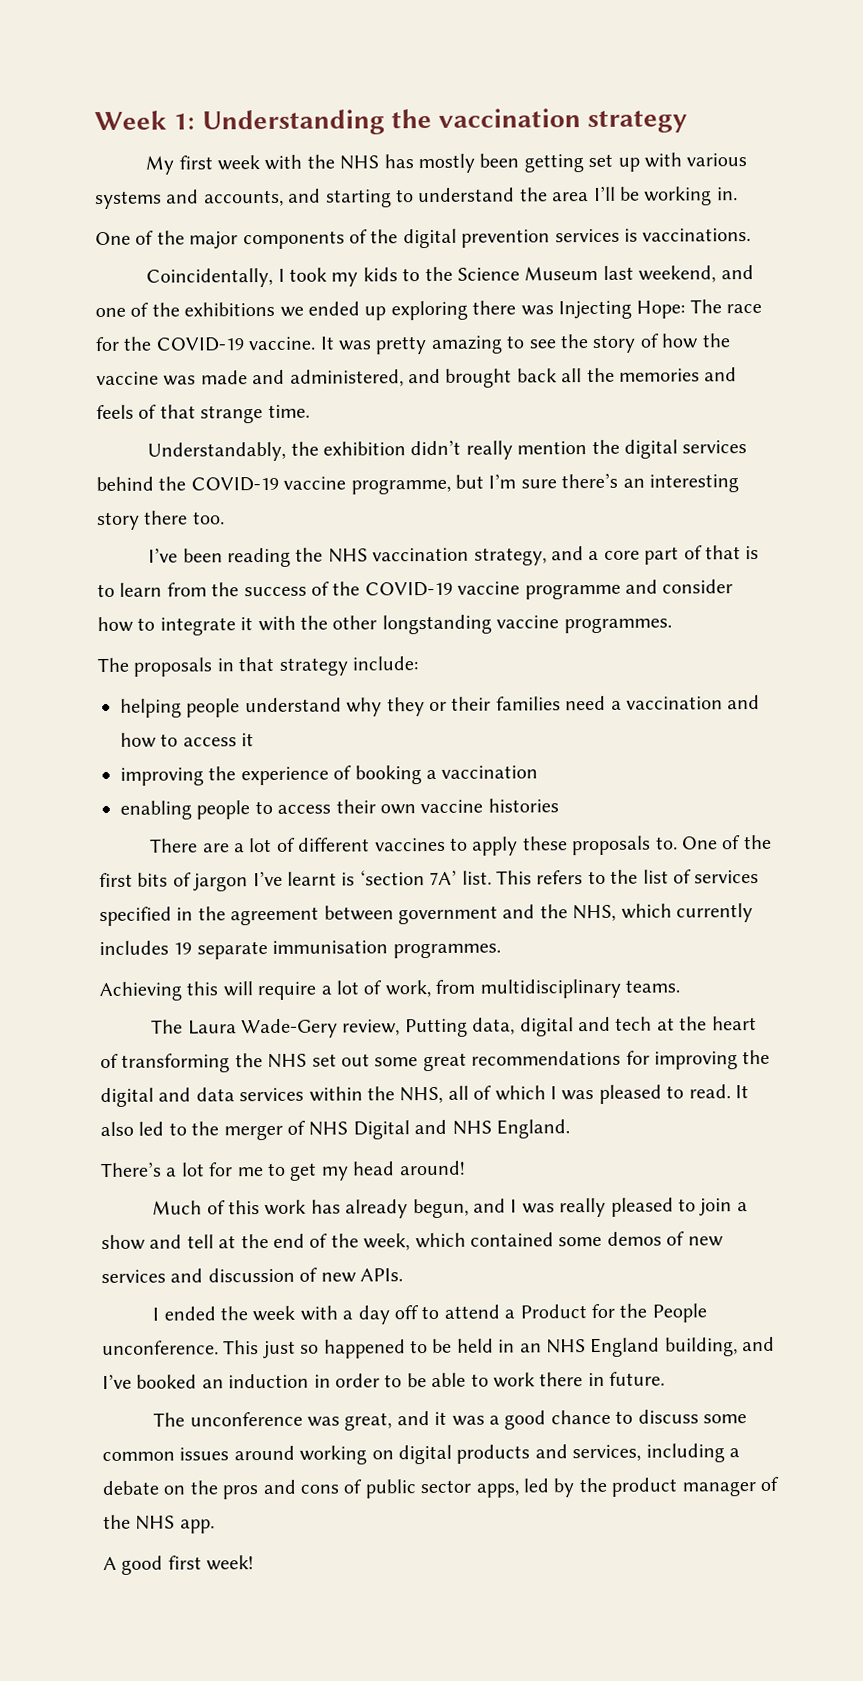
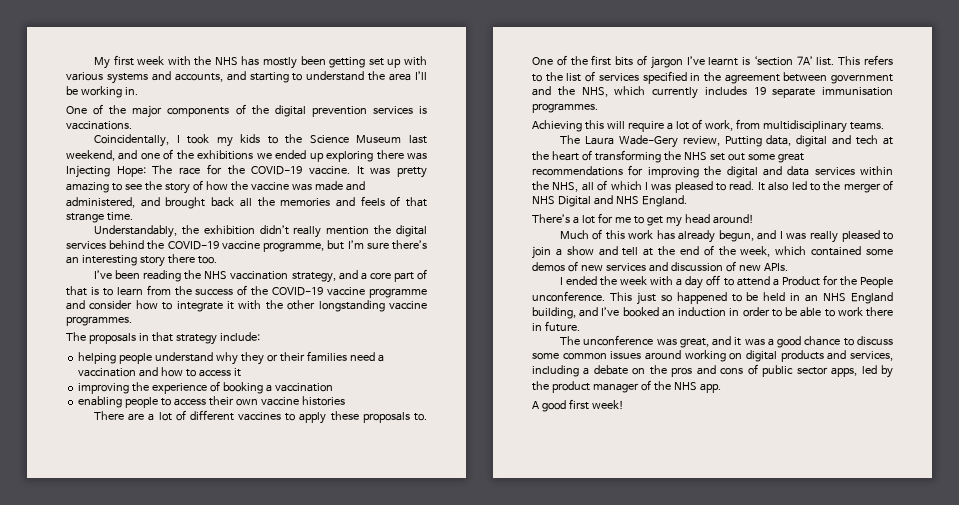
- Week 1: Understanding the vaccination strategy

